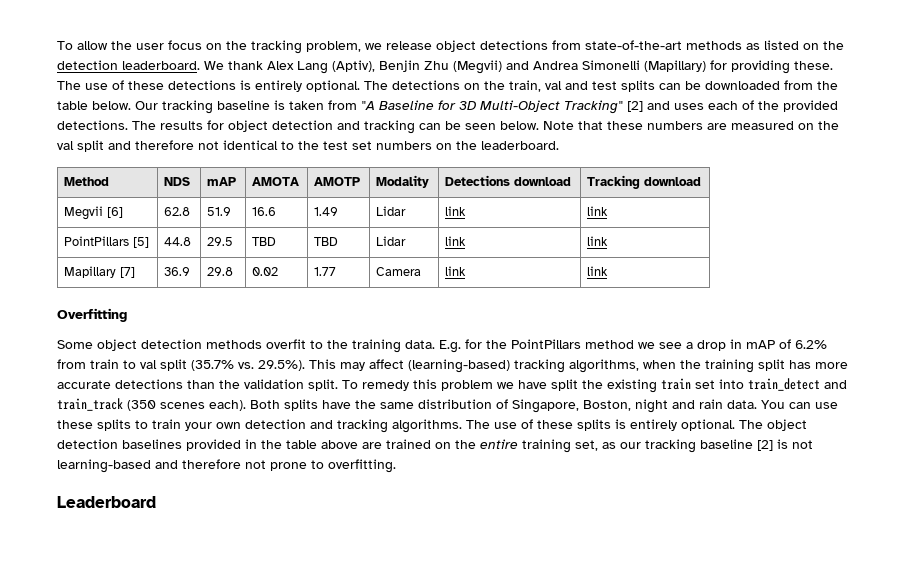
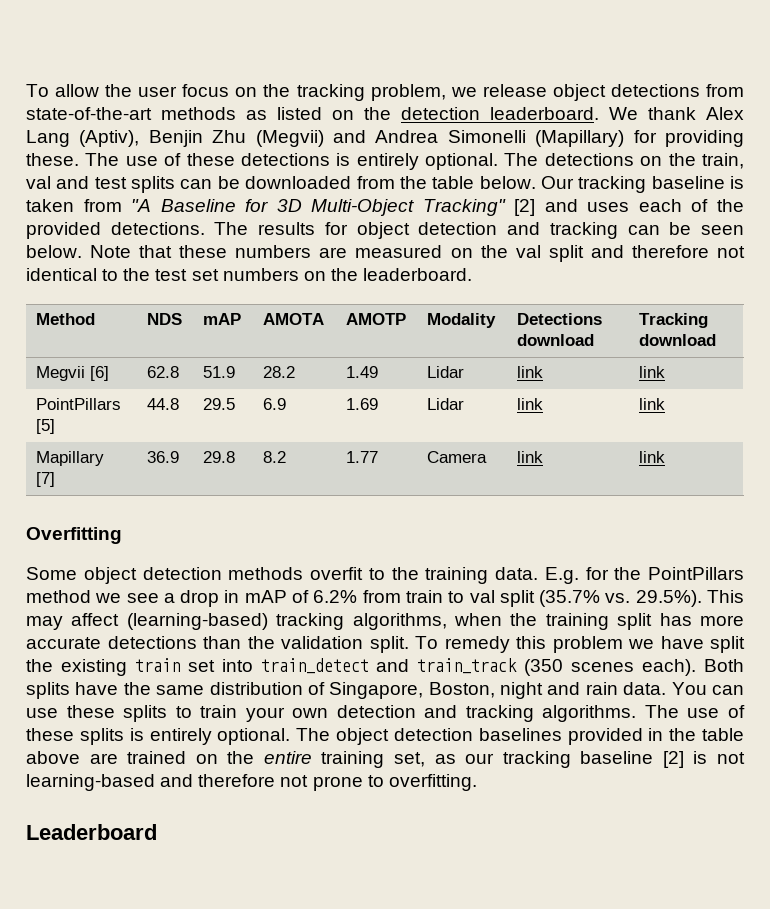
- Megvii [6] | 62.8 | 51.9 | 16.6 | 1.49 | Lidar | link | link
+ Megvii [6] | 62.8 | 51.9 | 28.2 | 1.49 | Lidar | link | link
- PointPillars [5] | 44.8 | 29.5 | TBD | TBD | Lidar | link | link
+ PointPillars [5] | 44.8 | 29.5 | 6.9 | 1.69 | Lidar | link | link
- Mapillary [7] | 36.9 | 29.8 | 0.02 | 1.77 | Camera | link | link
+ Mapillary [7] | 36.9 | 29.8 | 8.2 | 1.77 | Camera | link | link

